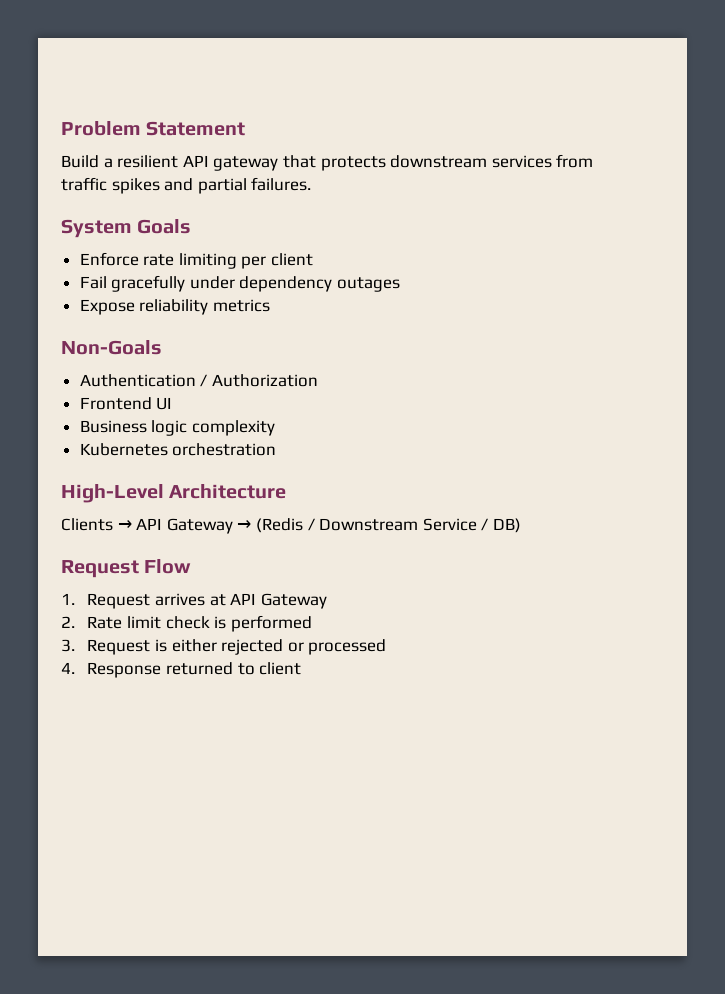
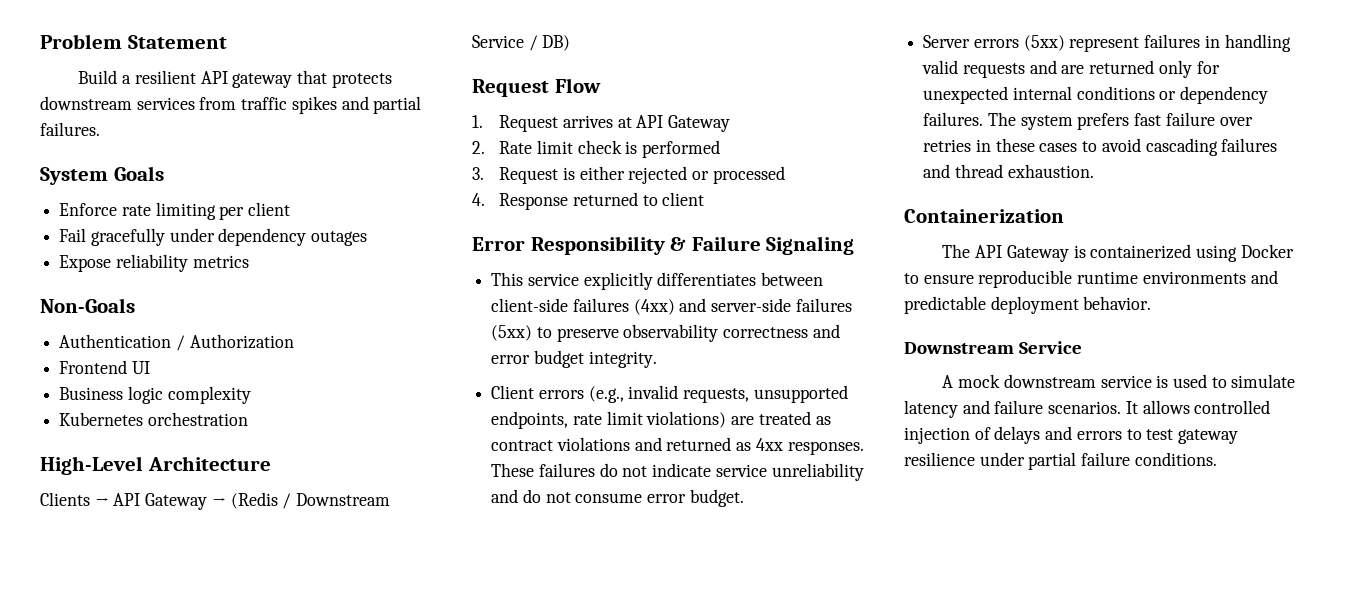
+ Error Responsibility & Failure Signaling
+ This service explicitly differentiates between client-side failures (4xx) and server-side failures (5xx) to preserve observability correctness and error budget integrity.
+ Client errors (e.g., invalid requests, unsupported endpoints, rate limit violations) are treated as contract violations and returned as 4xx responses. These failures do not indicate service unreliability and do not consume error budget.
+ Server errors (5xx) represent failures in handling valid requests and are returned only for unexpected internal conditions or dependency failures. The system prefers fast failure over retries in these cases to avoid cascading failures and thread exhaustion.
+ Containerization
+ The API Gateway is containerized using Docker to ensure reproducible runtime environments and predictable deployment behavior.
+ Downstream Service
+ A mock downstream service is used to simulate latency and failure scenarios. It allows controlled injection of delays and errors to test gateway resilience under partial failure conditions.

